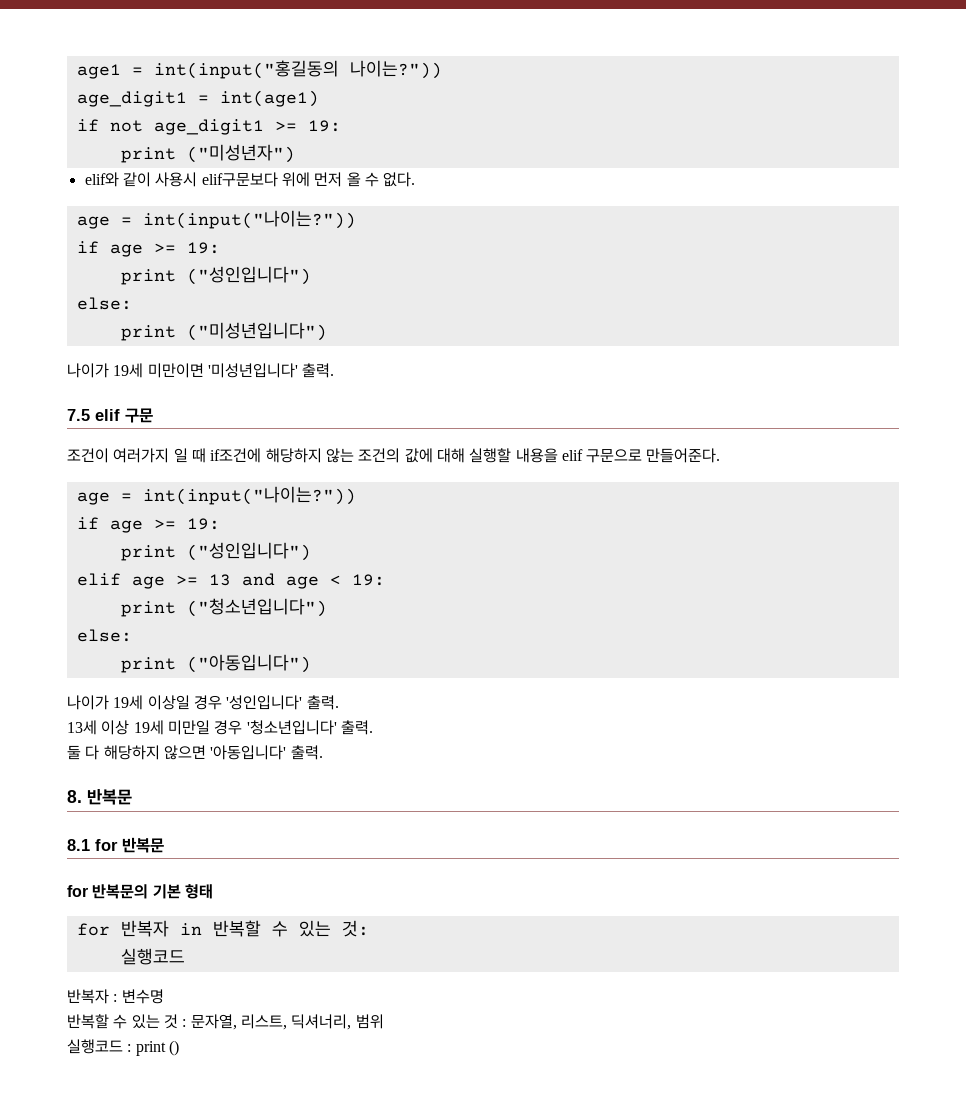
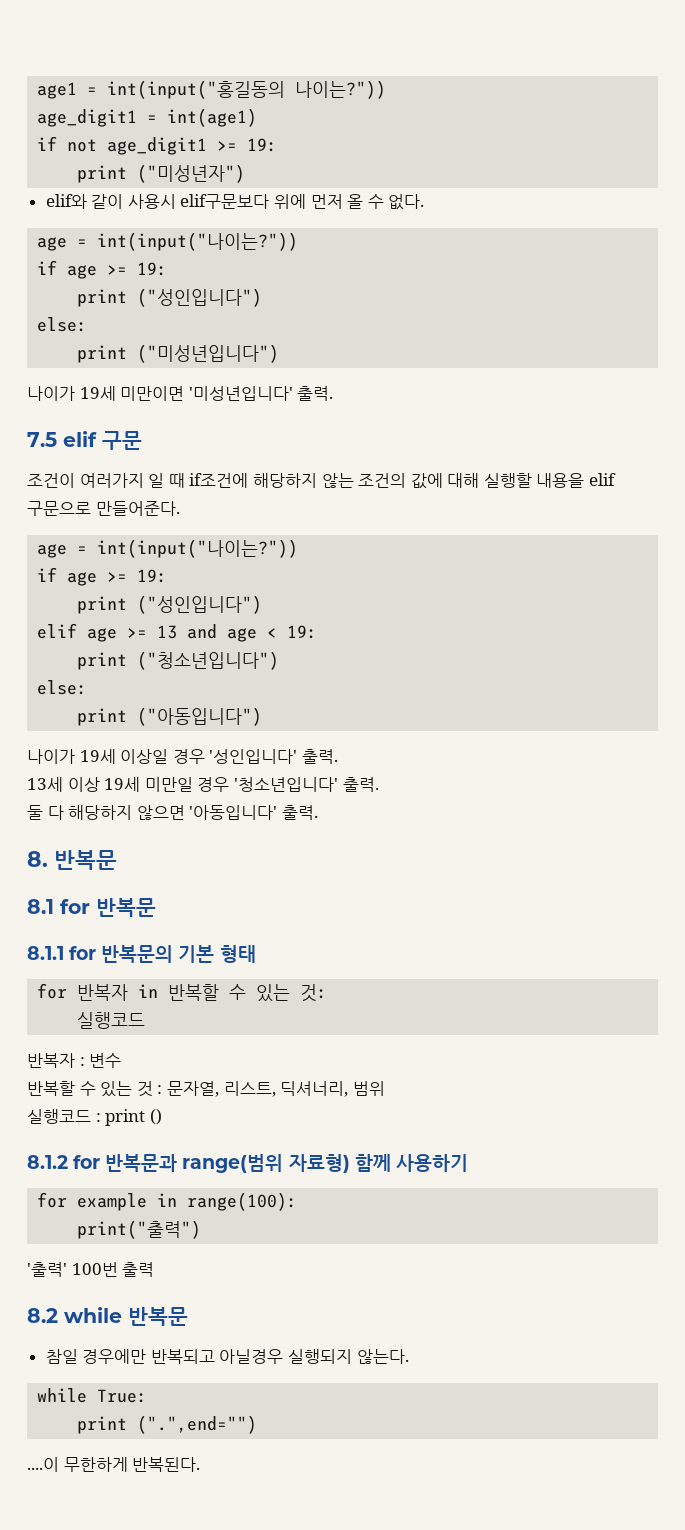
- for 반복문의 기본 형태
+ 8.1.1 for 반복문의 기본 형태
- 반복자 : 변수명
+ 반복자 : 변수
+ 8.1.2 for 반복문과 range(범위 자료형) 함께 사용하기
+ for example in range(100):
+ print("출력")
+ '출력' 100번 출력
+ 8.2 while 반복문
+ 참일 경우에만 반복되고 아닐경우 실행되지 않는다.
+ while True:
+ print (".",end="")
+ ....이 무한하게 반복된다.

